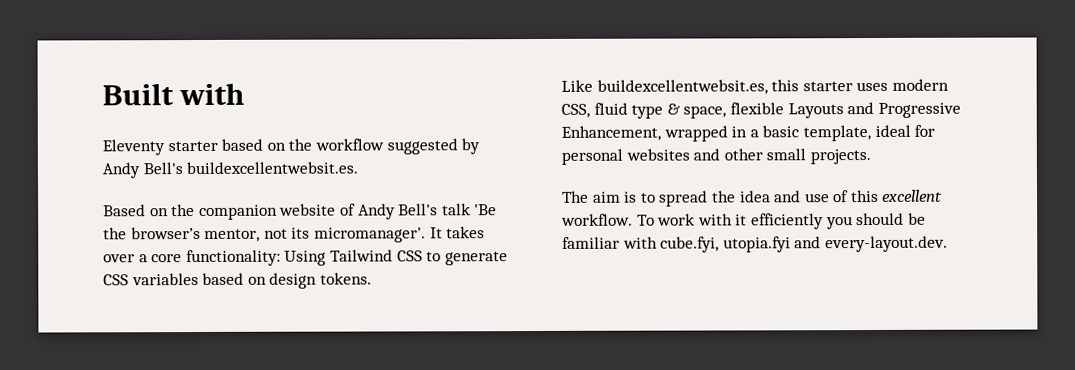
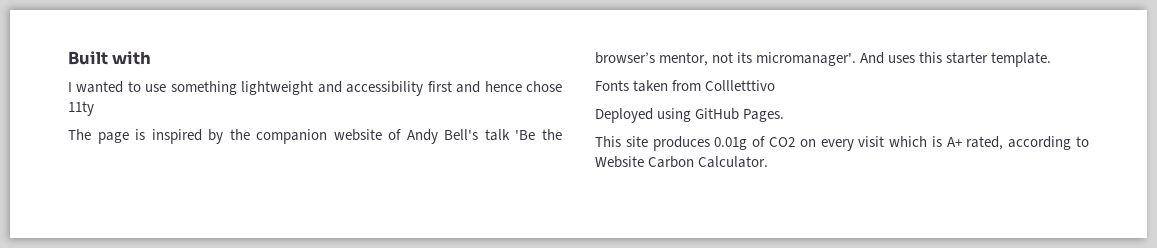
- Eleventy starter based on the workflow suggested by Andy Bell's buildexcellentwebsit.es.
- Based on the companion website of Andy Bell's talk 'Be the browser’s mentor, not its micromanager'.
+ I wanted to use something lightweight and accessibility first and hence chose 11ty
+ The page is inspired by the companion website of Andy Bell's talk 'Be the browser’s mentor, not its micromanager'.
- It takes over a core functionality: Using Tailwind CSS to generate CSS variables based on design tokens.
- Like buildexcellentwebsit.es, this starter uses modern CSS, fluid type & space, flexible Layouts and Progressive Enhancement, wrapped in a basic template, ideal for personal websites and other small projects.
- The aim is to spread the idea and use of this excellent workflow. To work with it efficiently you should be familiar with cube.fyi, utopia.fyi and every-layout.dev.
+ And uses this starter template.
+ Fonts taken from Collletttivo
+ Deployed using GitHub Pages.
+ This site produces 0.01g of CO2 on every visit which is A+ rated, according to Website Carbon Calculator.

